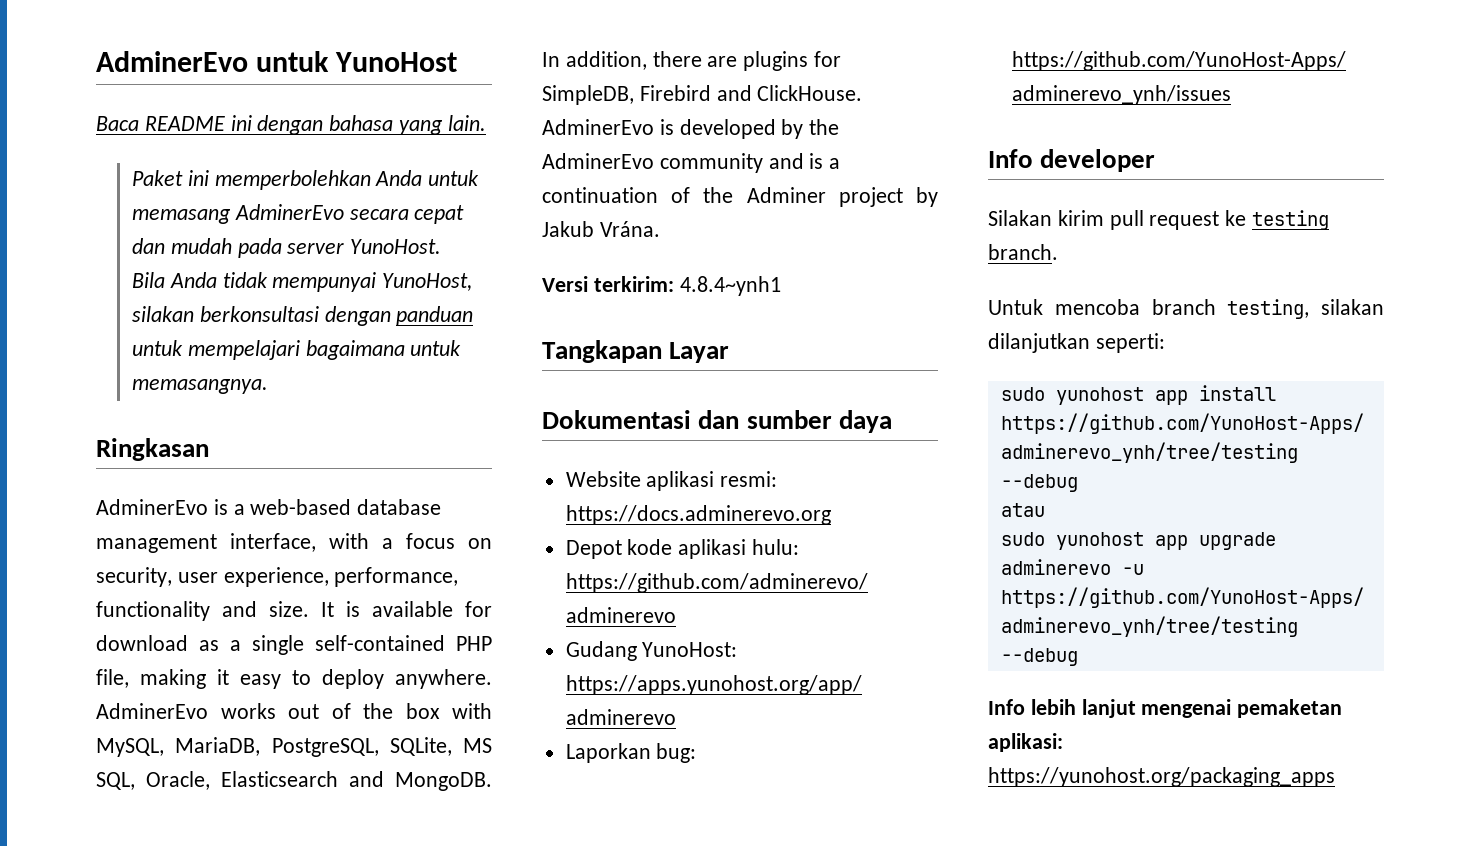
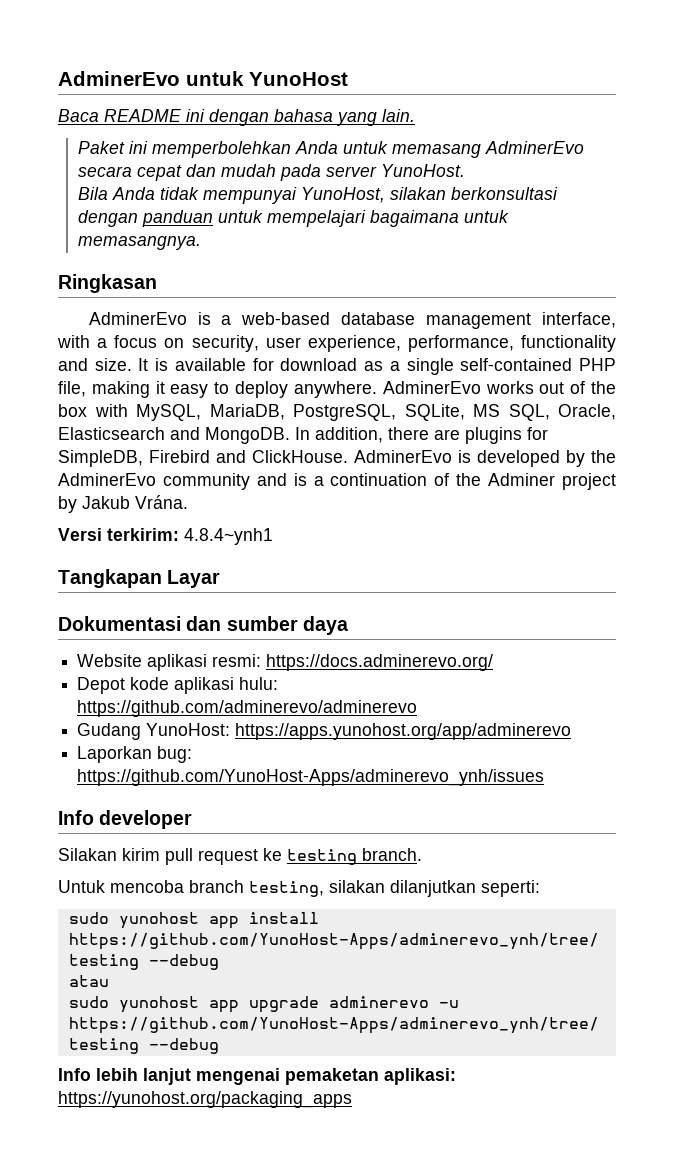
- Website aplikasi resmi: https://docs.adminerevo.org
+ Website aplikasi resmi: https://docs.adminerevo.org/

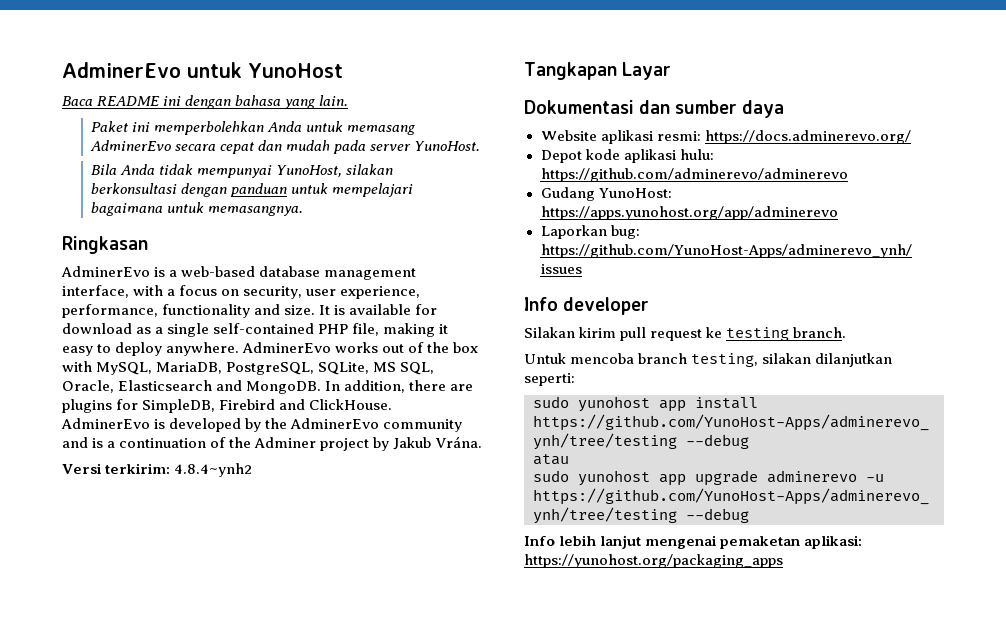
- Versi terkirim: 4.8.4~ynh1
+ Versi terkirim: 4.8.4~ynh2

